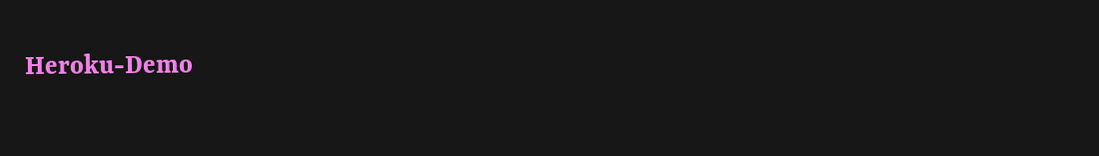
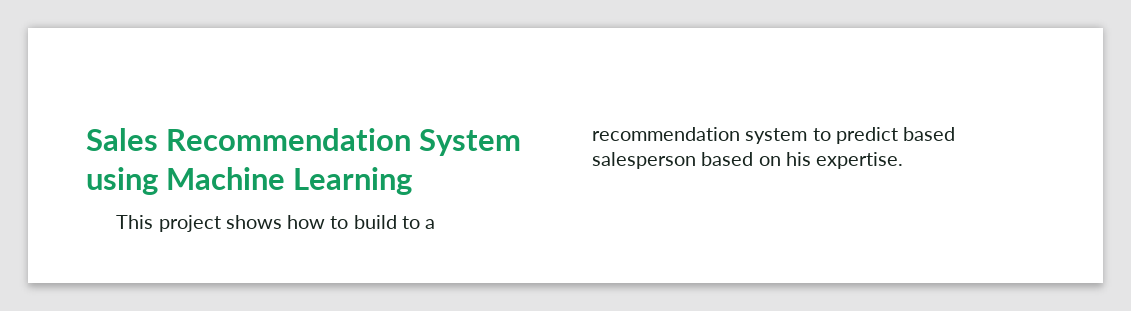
- Heroku-Demo
+ Sales Recommendation System using Machine Learning
+ This project shows how to build to a recommendation system to predict based salesperson based on his expertise.

